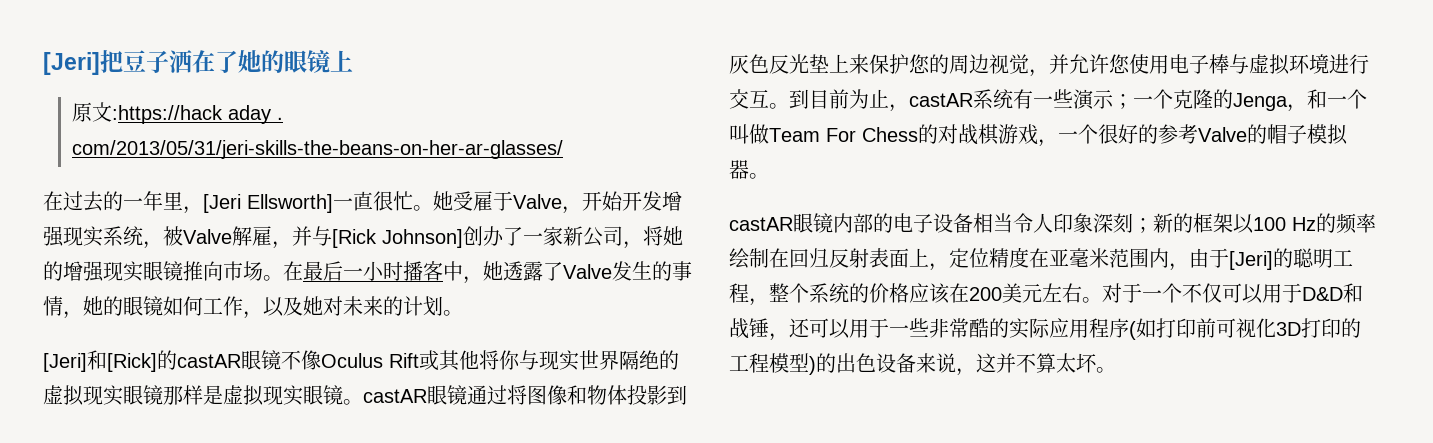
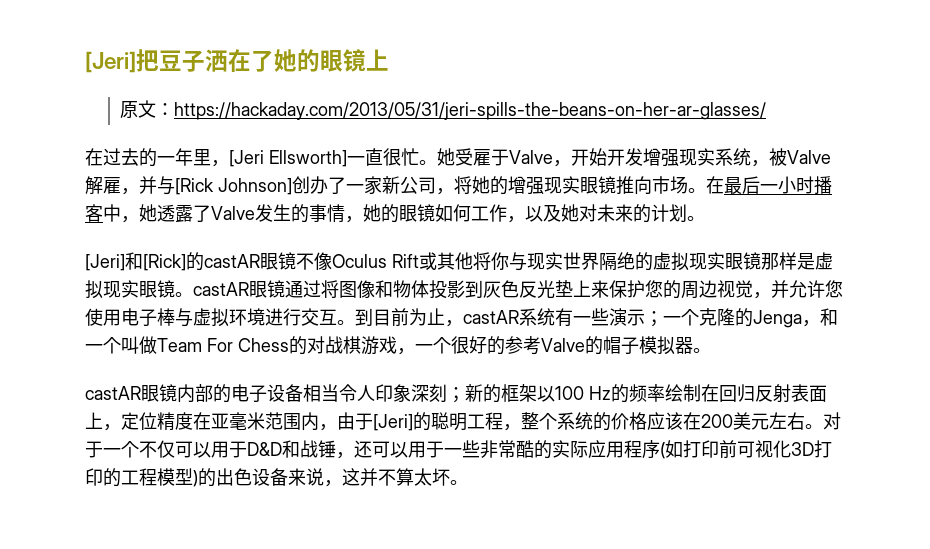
- 原文:https://hack aday . com/2013/05/31/jeri-skills-the-beans-on-her-ar-glasses/
+ 原文：https://hackaday.com/2013/05/31/jeri-spills-the-beans-on-her-ar-glasses/

